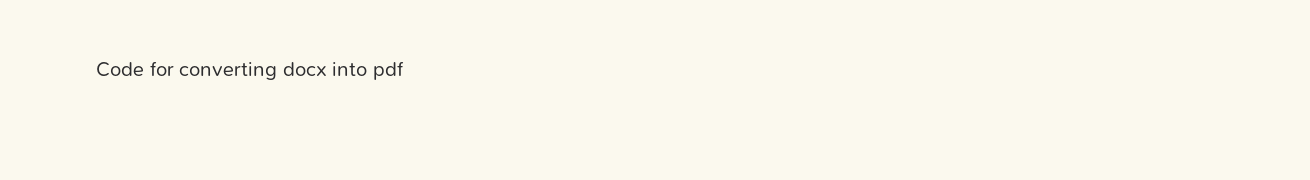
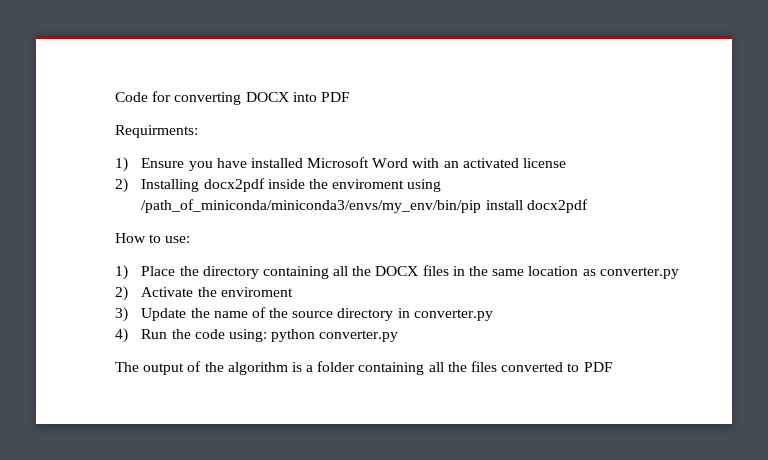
- Code for converting docx into pdf
+ Code for converting DOCX into PDF
+ Requirments:
+ 1) Ensure you have installed Microsoft Word with an activated license
+ 2) Installing docx2pdf inside the enviroment using /path_of_miniconda/miniconda3/envs/my_env/bin/pip install docx2pdf
+ How to use:
+ 1) Place the directory containing all the DOCX files in the same location as converter.py
+ 2) Activate the enviroment
+ 3) Update the name of the source directory in converter.py
+ 4) Run the code using: python converter.py
+ The output of the algorithm is a folder containing all the files converted to PDF

